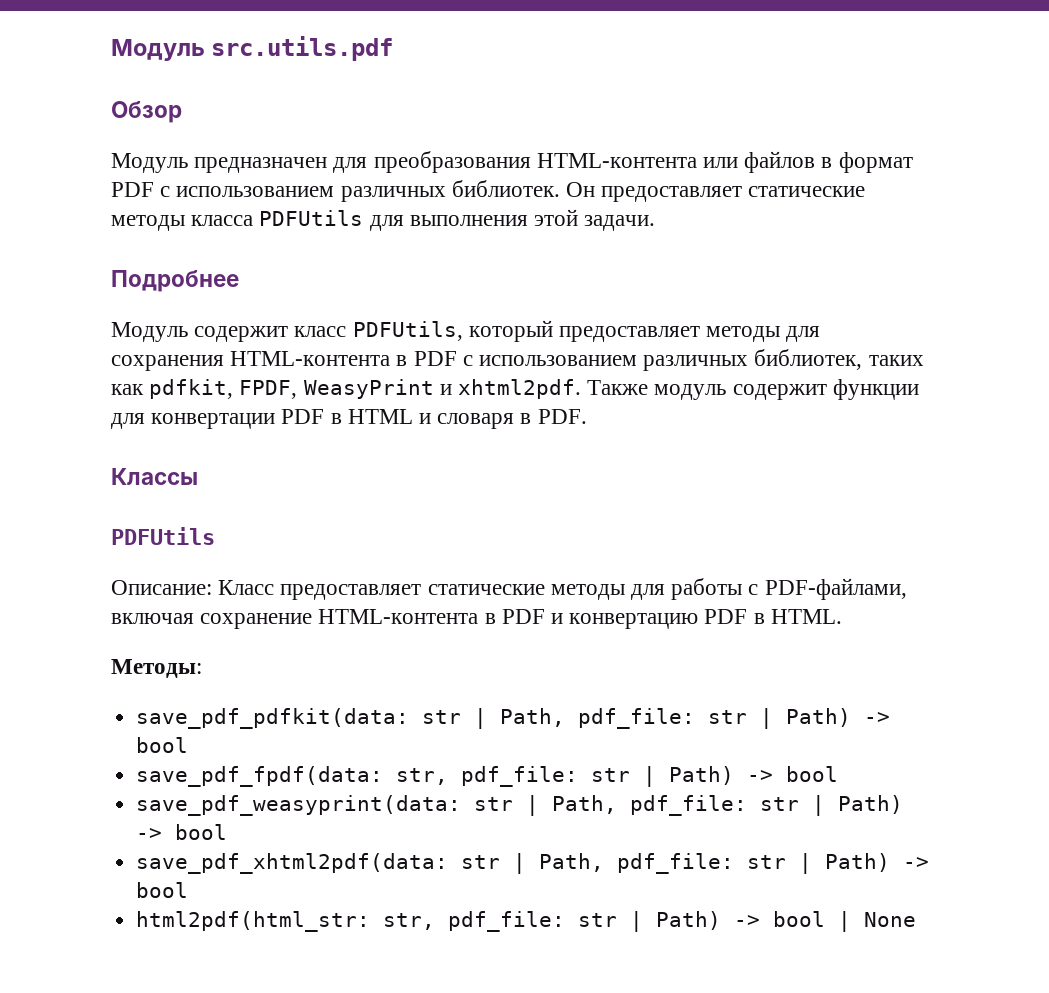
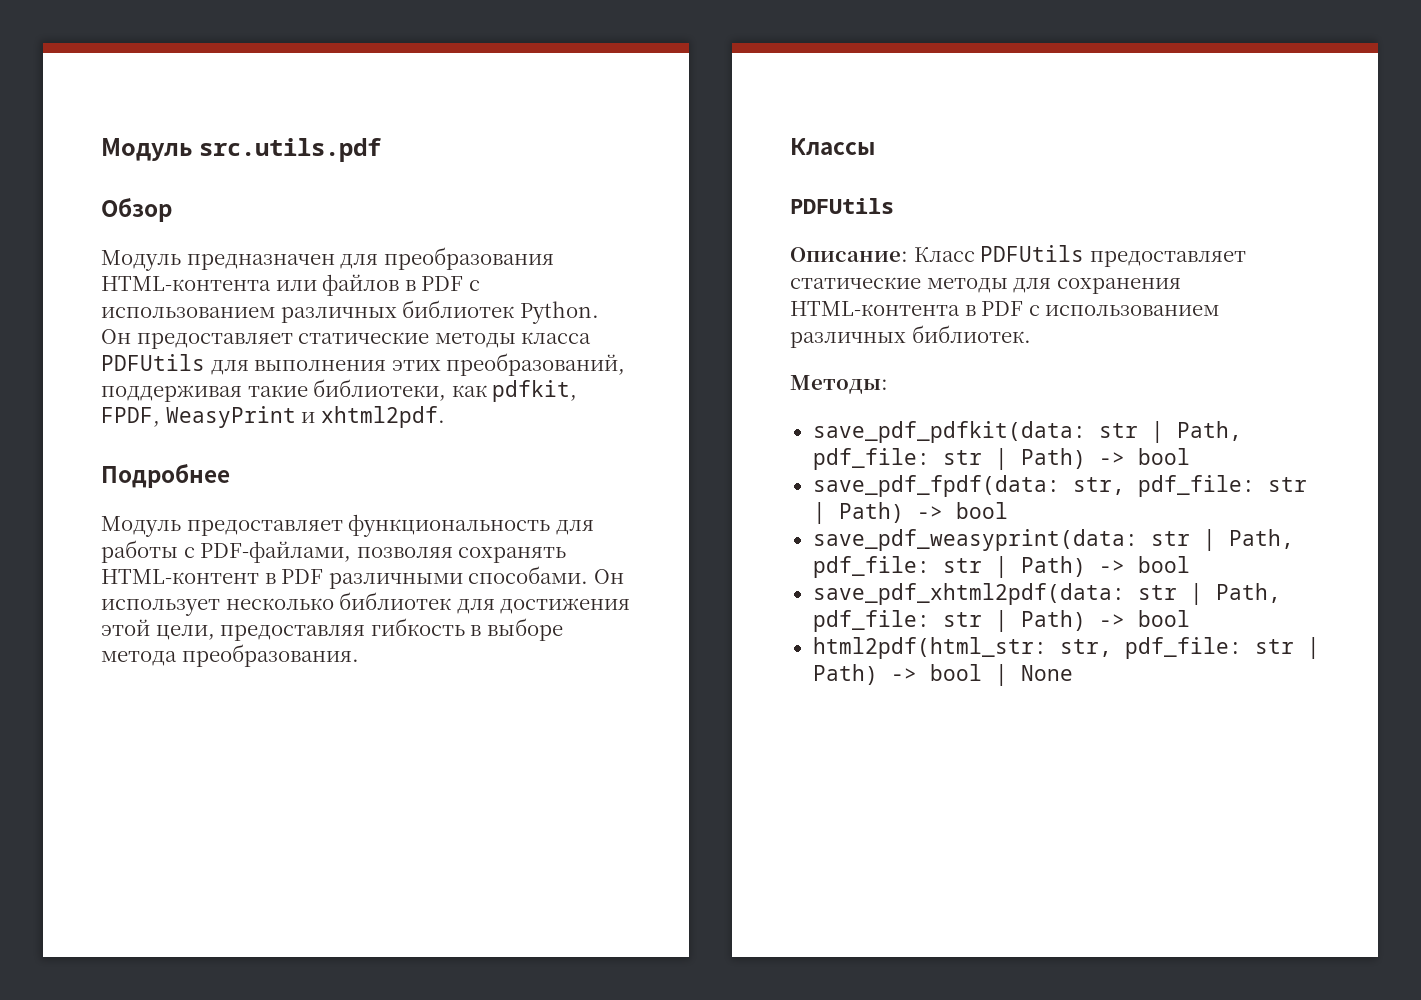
- Модуль предназначен для преобразования HTML-контента или файлов в формат PDF с использованием различных библиотек.
+ Модуль предназначен для преобразования HTML-контента или файлов в PDF с использованием различных библиотек Python.
- Он предоставляет статические методы класса PDFUtils для выполнения этой задачи.
+ Он предоставляет статические методы класса PDFUtils для выполнения этих преобразований, поддерживая такие библиотеки, как pdfkit, FPDF, WeasyPrint и xhtml2pdf.
  Подробнее
- Модуль содержит класс PDFUtils, который предоставляет методы для сохранения HTML-контента в PDF с использованием различных библиотек, таких как pdfkit, FPDF, WeasyPrint и xhtml2pdf. Также модуль содержит функции для конвертации PDF в HTML и словаря в PDF.
+ Модуль предоставляет функциональность для работы с PDF-файлами, позволяя сохранять HTML-контент в PDF различными способами. Он использует несколько библиотек для достижения этой цели, предоставляя гибкость в выборе метода преобразования.
  Классы
  PDFUtils
- Описание: Класс предоставляет статические методы для работы с PDF-файлами, включая сохранение HTML-контента в PDF и конвертацию PDF в HTML.
+ Описание: Класс PDFUtils предоставляет статические методы для сохранения HTML-контента в PDF с использованием различных библиотек.

